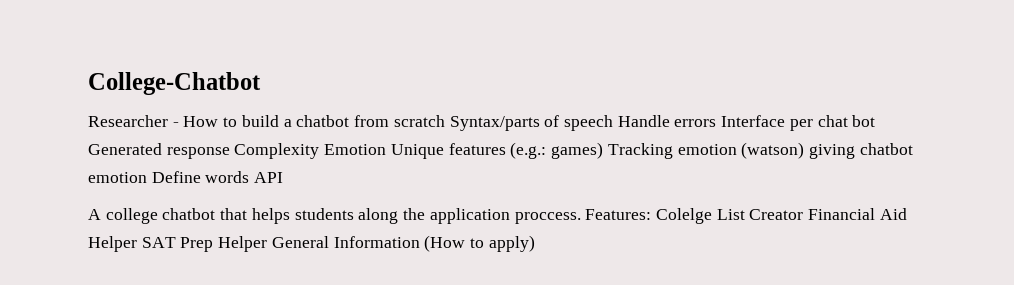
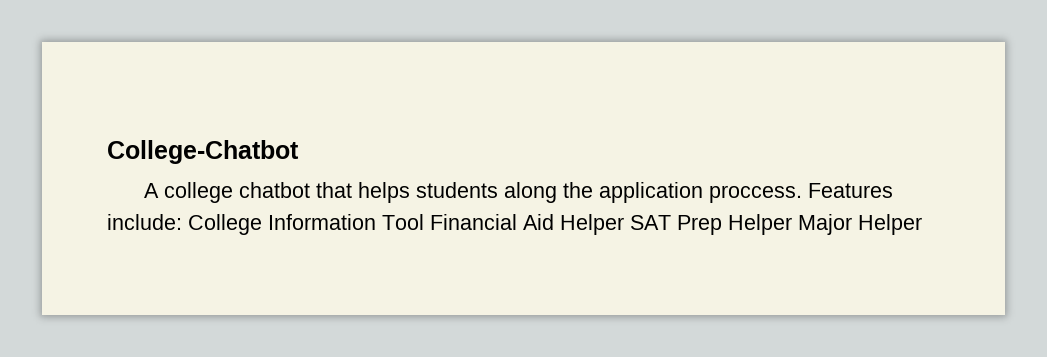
- Researcher - How to build a chatbot from scratch Syntax/parts of speech Handle errors Interface per chat bot Generated response Complexity Emotion Unique features (e.g.: games) Tracking emotion (watson) giving chatbot emotion Define words API
- Features: Colelge List Creator Financial Aid Helper SAT Prep Helper General Information (How to apply)
+ Features include: College Information Tool Financial Aid Helper SAT Prep Helper Major Helper

